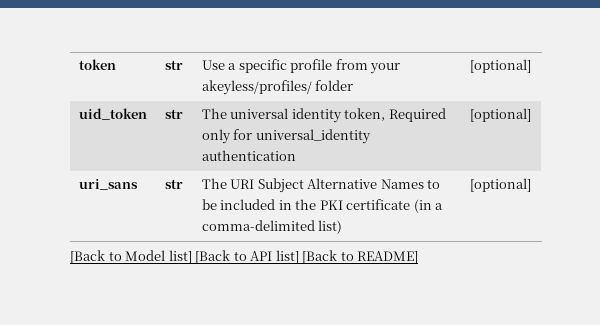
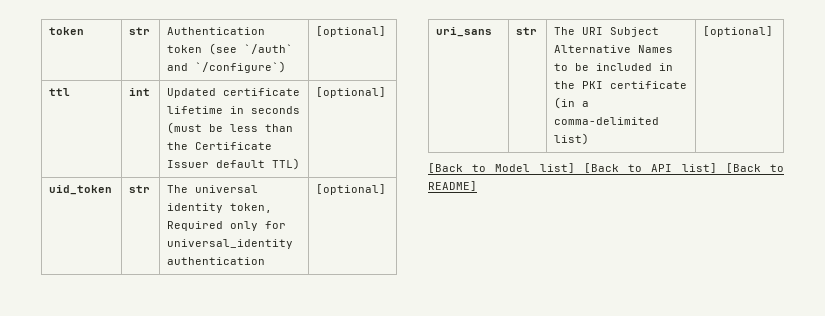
- token | str | Use a specific profile from your akeyless/profiles/ folder | [optional]
+ token | str | Authentication token (see `/auth` and `/configure`) | [optional]
+ ttl | int | Updated certificate lifetime in seconds (must be less than the Certificate Issuer default TTL) | [optional]

